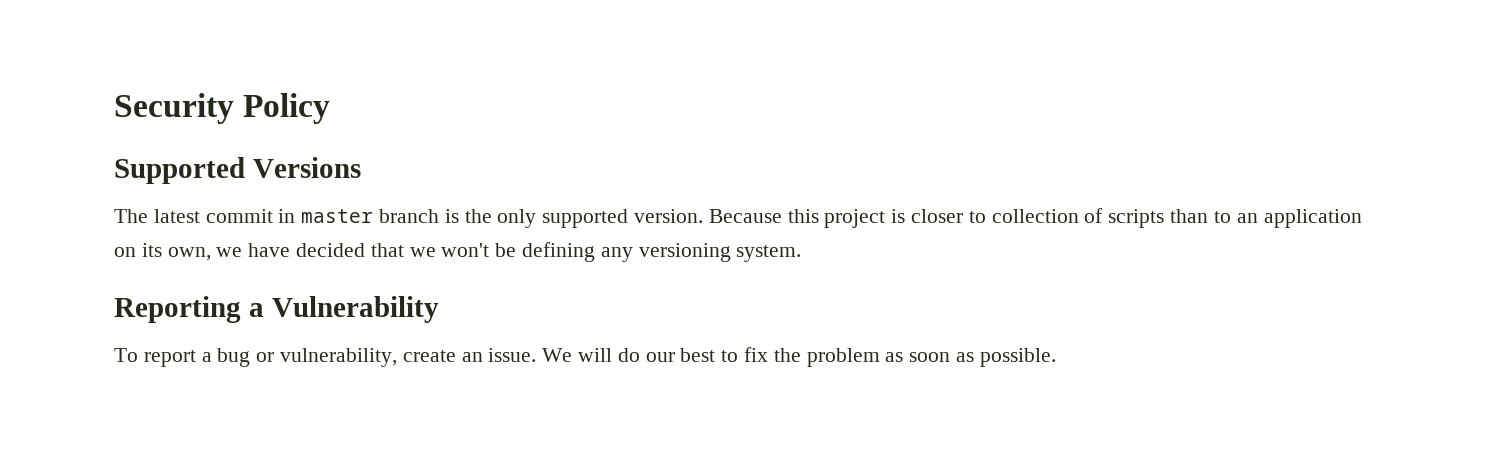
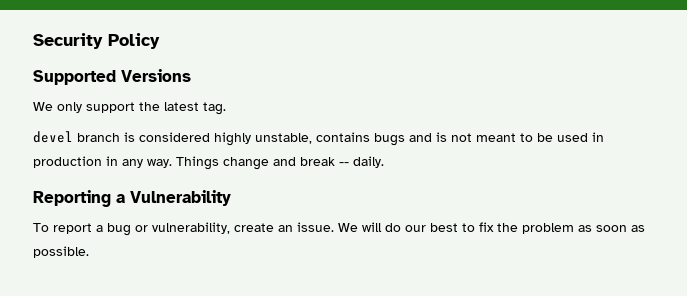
- The latest commit in master branch is the only supported version. Because this project is closer to collection of scripts than to an application on its own, we have decided that we won't be defining any versioning system.
+ We only support the latest tag.
+ devel branch is considered highly unstable, contains bugs and is not meant to be used in production in any way. Things change and break -- daily.

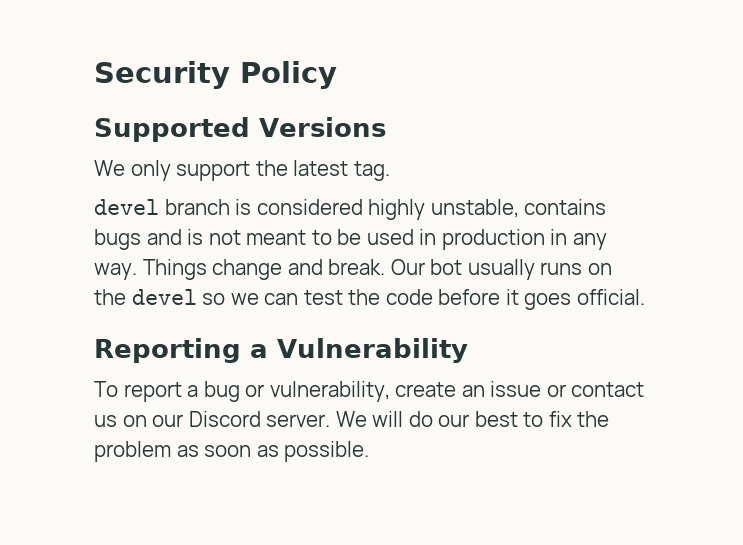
- Things change and break -- daily.
+ Things change and break. Our bot usually runs on the devel so we can test the code before it goes official.
- To report a bug or vulnerability, create an issue.
+ To report a bug or vulnerability, create an issue or contact us on our Discord server.

